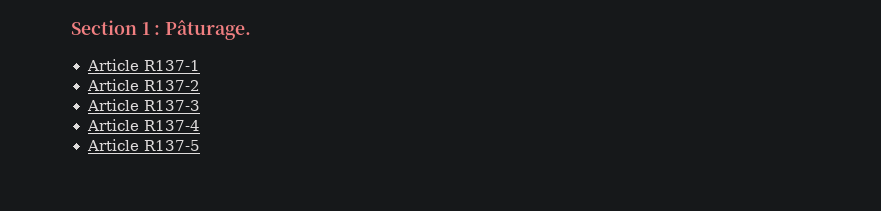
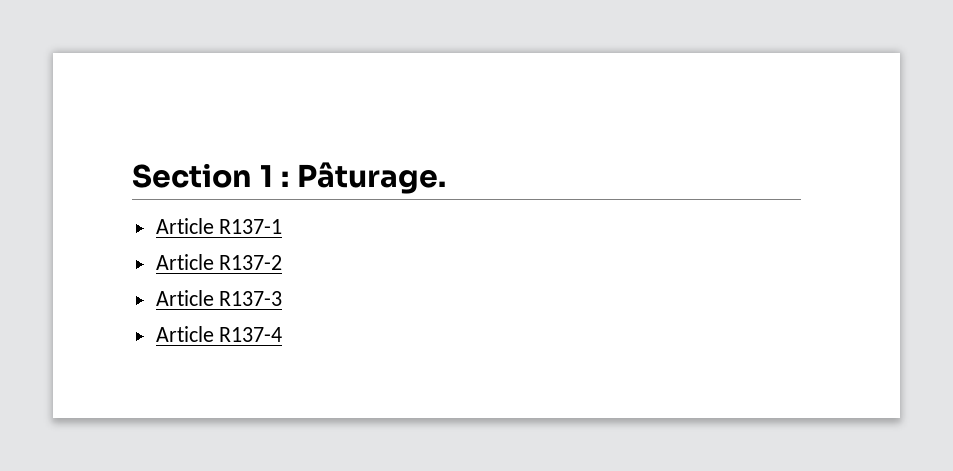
- Article R137-5

